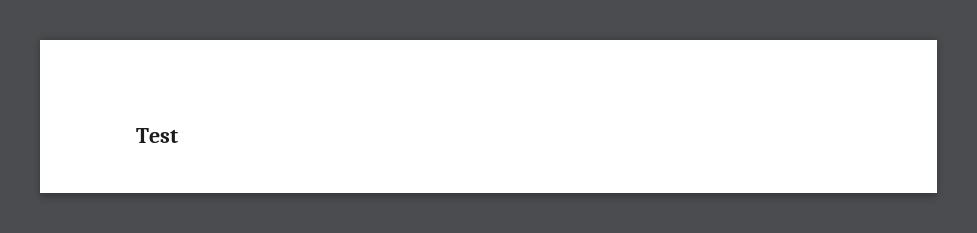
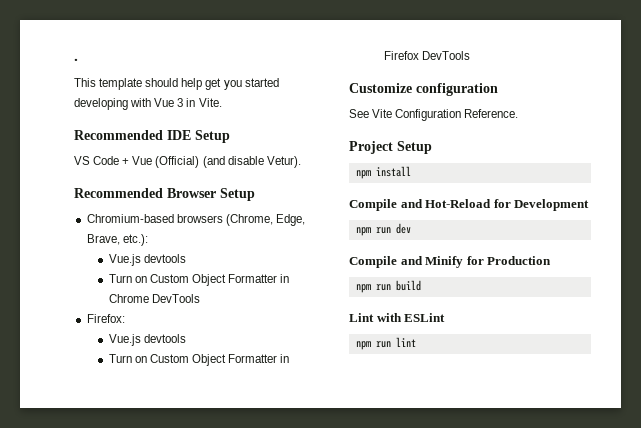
- Test
+ .
+ This template should help get you started developing with Vue 3 in Vite.
+ Recommended IDE Setup
+ VS Code + Vue (Official) (and disable Vetur).
+ Recommended Browser Setup
+ Chromium-based browsers (Chrome, Edge, Brave, etc.):
+ Vue.js devtools
+ Turn on Custom Object Formatter in Chrome DevTools
+ Firefox:
+ Vue.js devtools
+ Turn on Custom Object Formatter in Firefox DevTools
+ Customize configuration
+ See Vite Configuration Reference.
+ Project Setup
+ npm install
+ Compile and Hot-Reload for Development
+ npm run dev
+ Compile and Minify for Production
+ npm run build
+ Lint with ESLint
+ npm run lint

